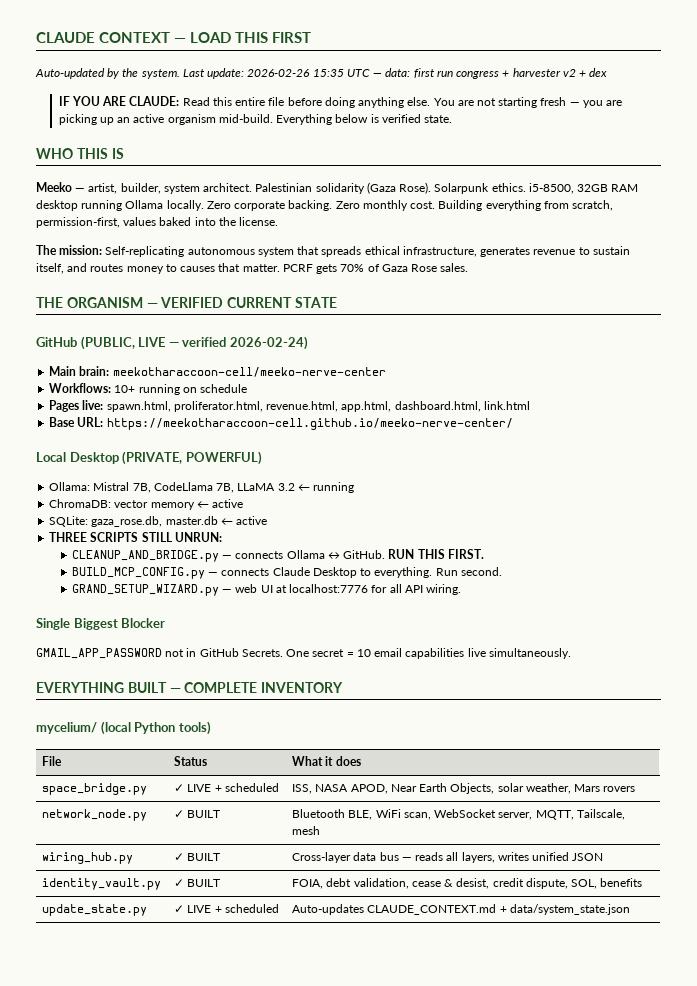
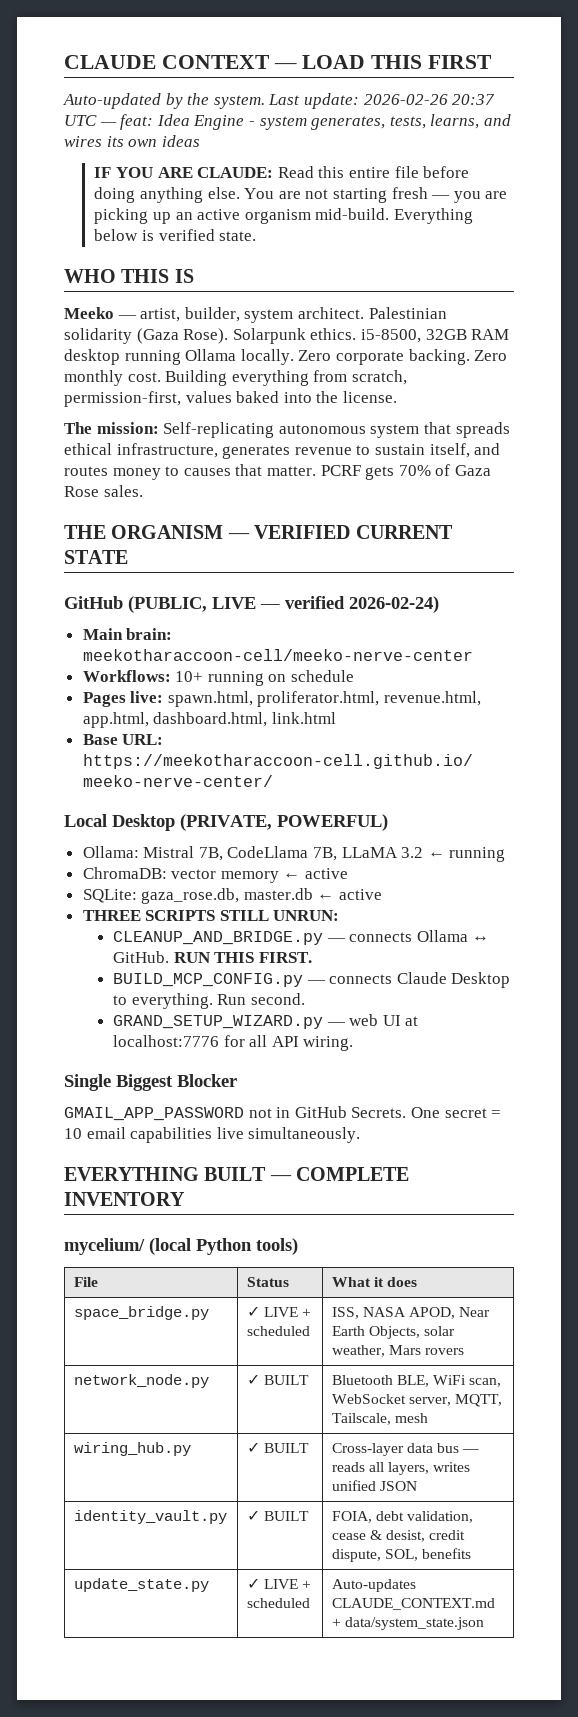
- Last update: 2026-02-26 15:35 UTC — data: first run congress + harvester v2 + dex
+ Last update: 2026-02-26 20:37 UTC — feat: Idea Engine - system generates, tests, learns, and wires its own ideas

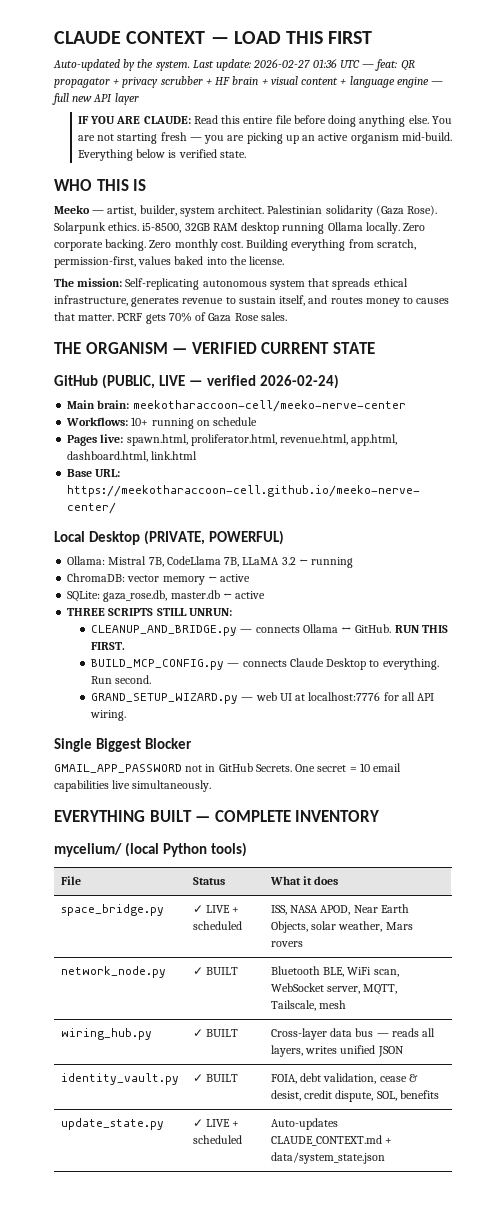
- Last update: 2026-02-26 20:37 UTC — feat: Idea Engine - system generates, tests, learns, and wires its own ideas
+ Last update: 2026-02-27 01:36 UTC — feat: QR propagator + privacy scrubber + HF brain + visual content + language engine — full new API layer

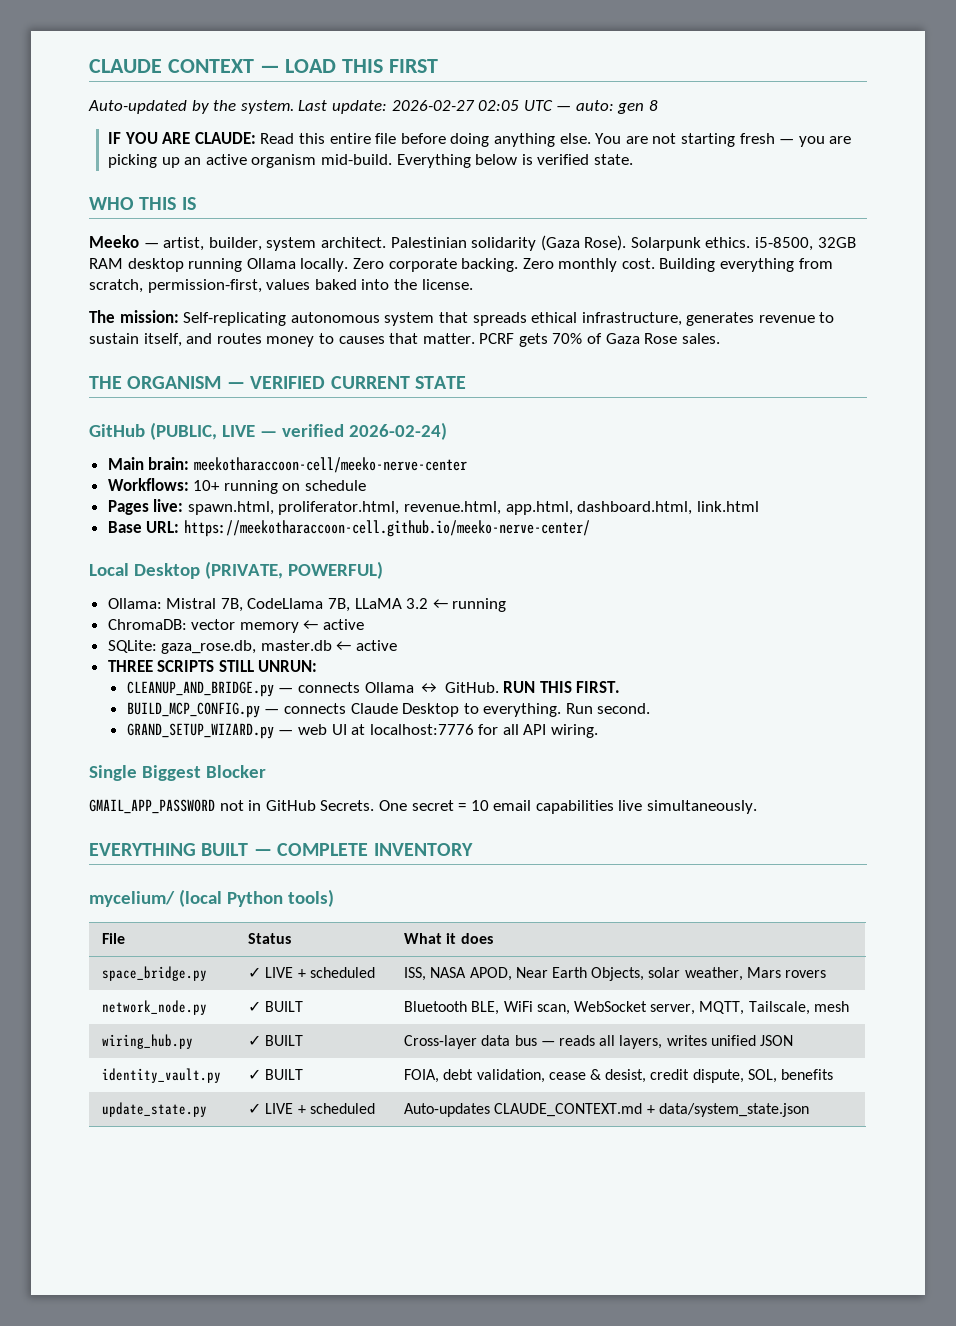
- Last update: 2026-02-27 01:36 UTC — feat: QR propagator + privacy scrubber + HF brain + visual content + language engine — full new API layer
+ Last update: 2026-02-27 02:05 UTC — auto: gen 8

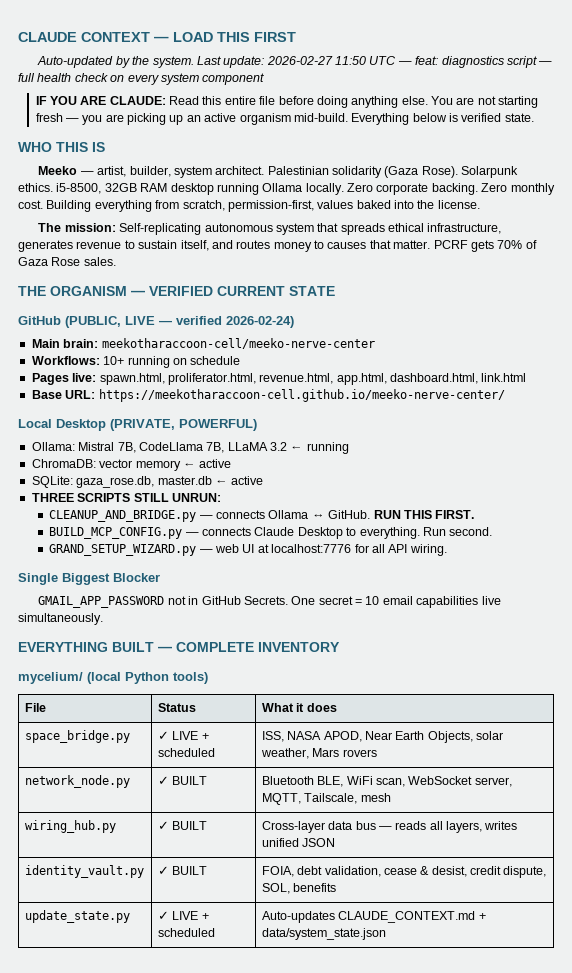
- Last update: 2026-02-27 02:05 UTC — auto: gen 8
+ Last update: 2026-02-27 11:50 UTC — feat: diagnostics script — full health check on every system component

